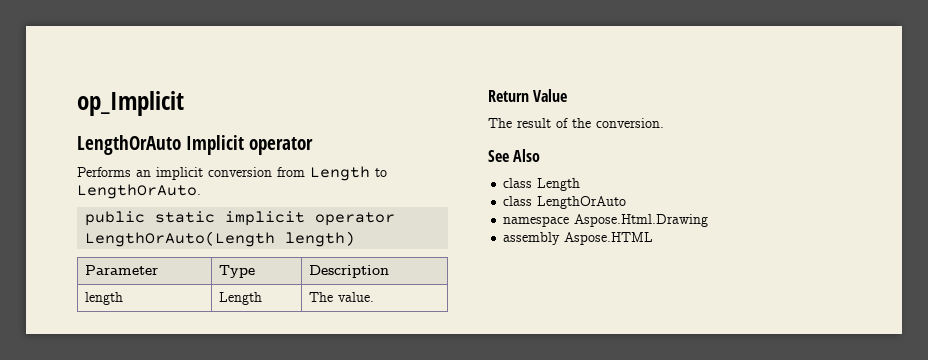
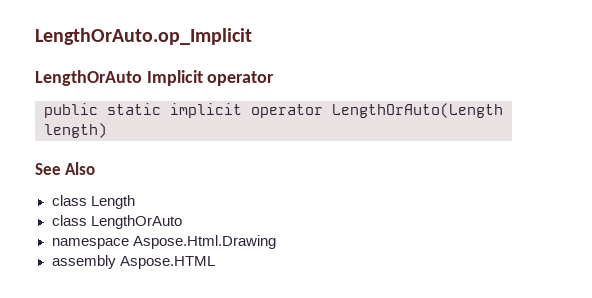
- op_Implicit
+ LengthOrAuto.op_Implicit
- Performs an implicit conversion from Length to LengthOrAuto.
- Parameter | Type | Description
- length | Length | The value.
- Return Value
- The result of the conversion.

